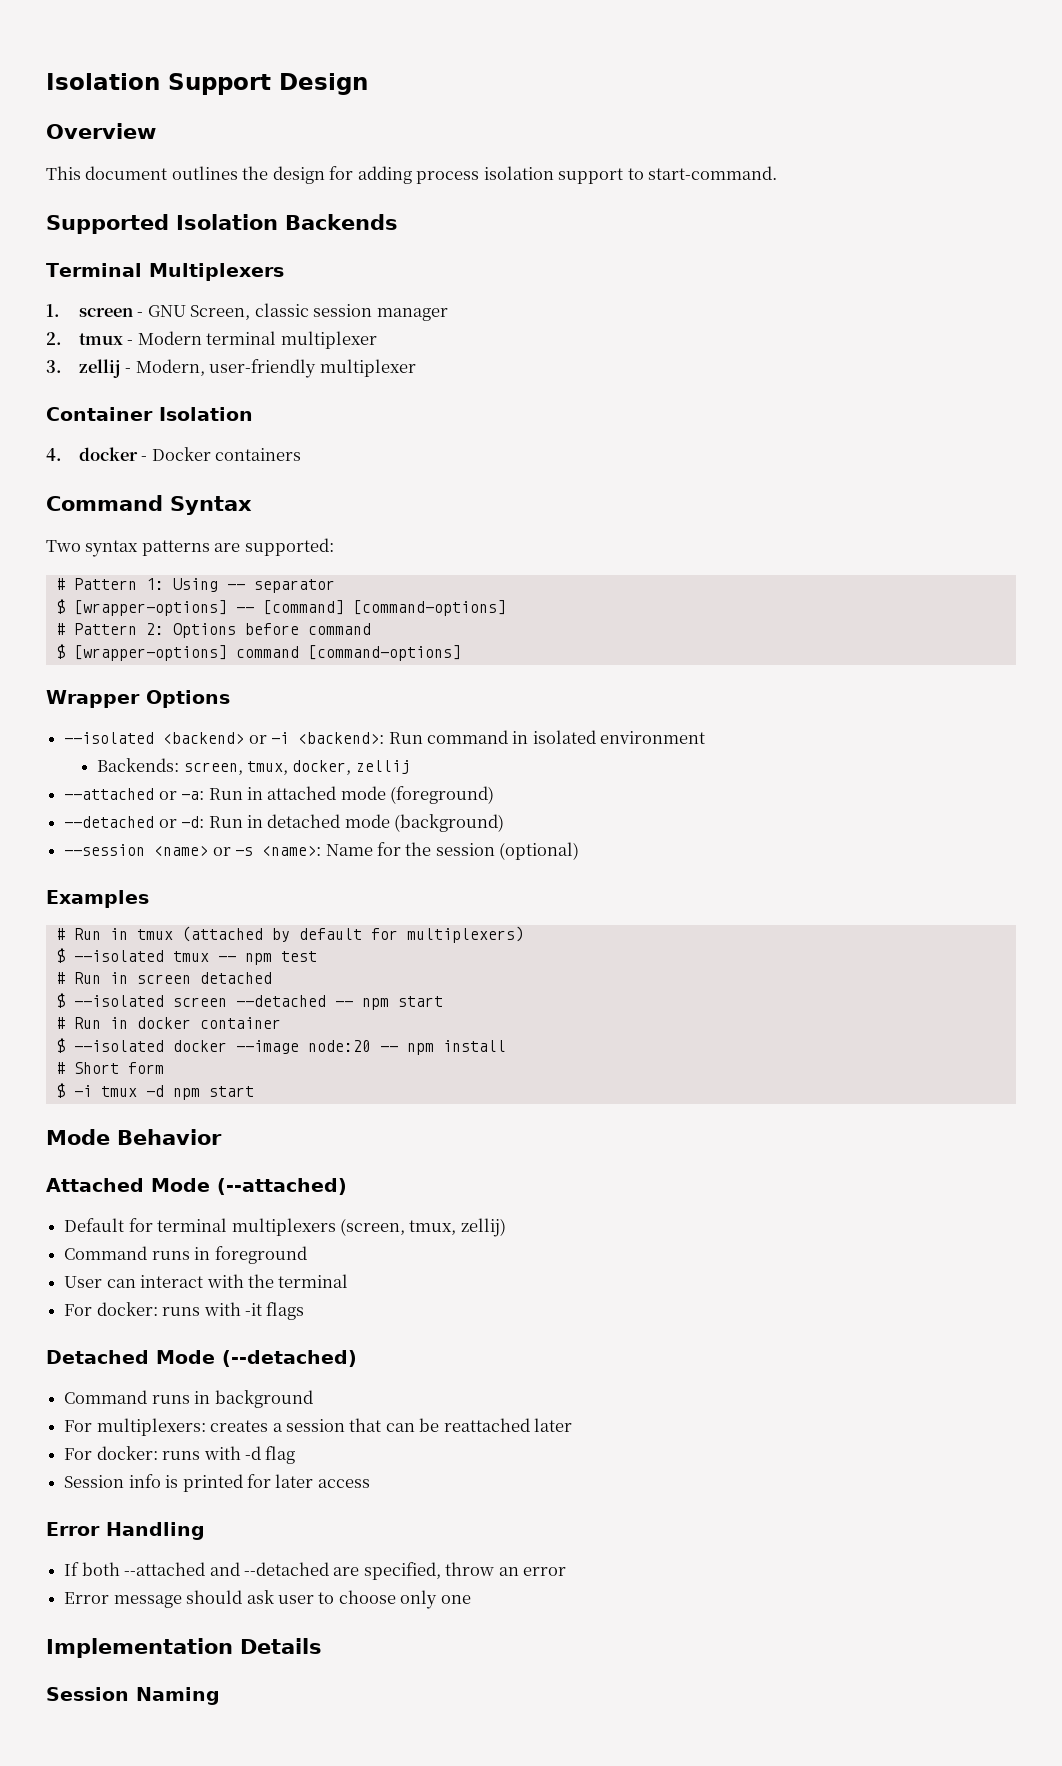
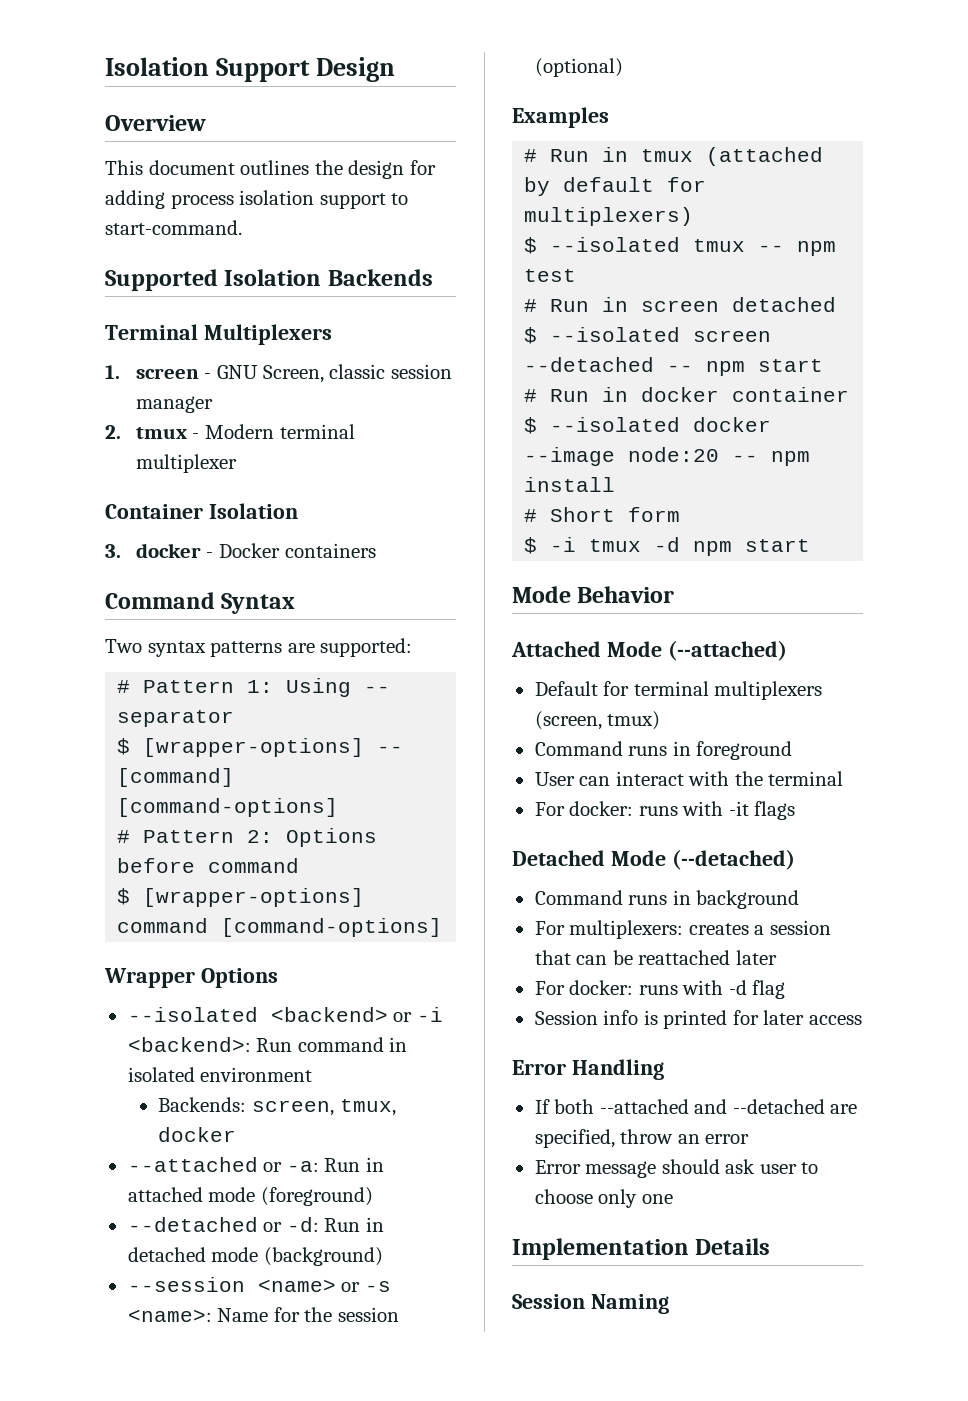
- 3. zellij - Modern, user-friendly multiplexer
- 4. docker - Docker containers
+ 3. docker - Docker containers
- Backends: screen, tmux, docker, zellij
+ Backends: screen, tmux, docker
- Default for terminal multiplexers (screen, tmux, zellij)
+ Default for terminal multiplexers (screen, tmux)

